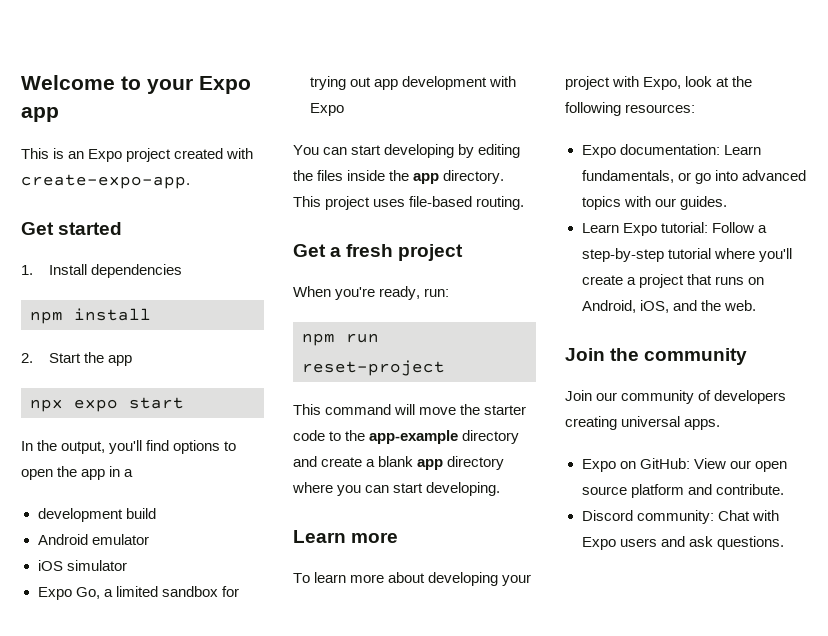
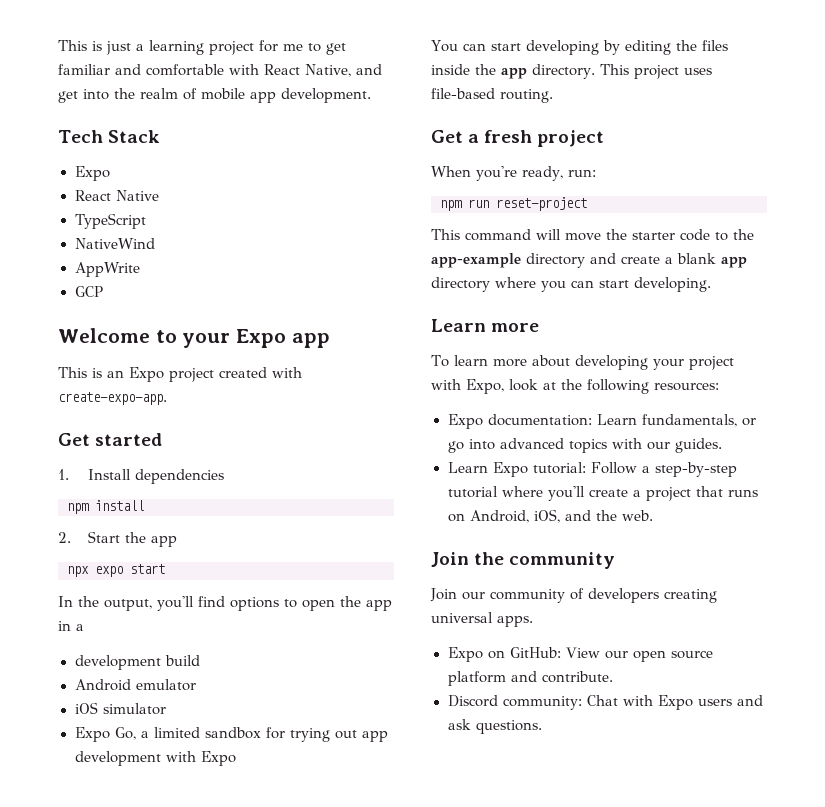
+ This is just a learning project for me to get familiar and comfortable with React Native, and get into the realm of mobile app development.
+ Tech Stack
+ Expo
+ React Native
+ TypeScript
+ NativeWind
+ AppWrite
+ GCP

